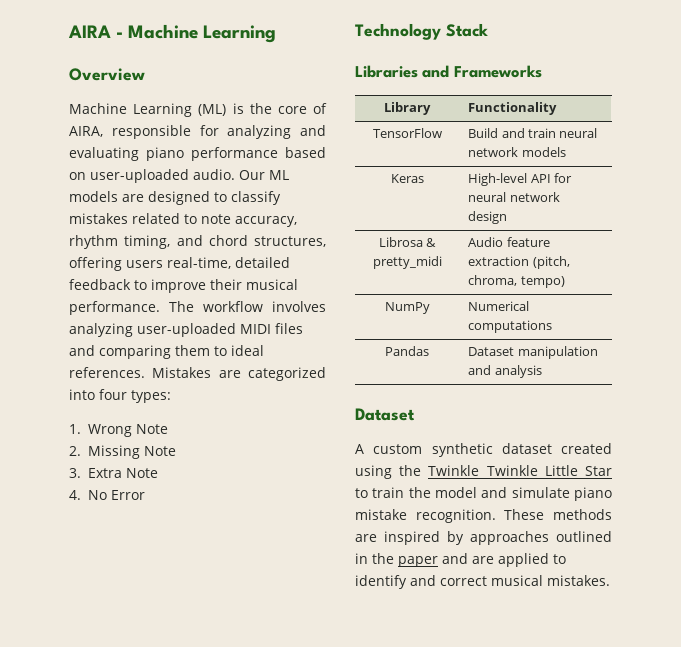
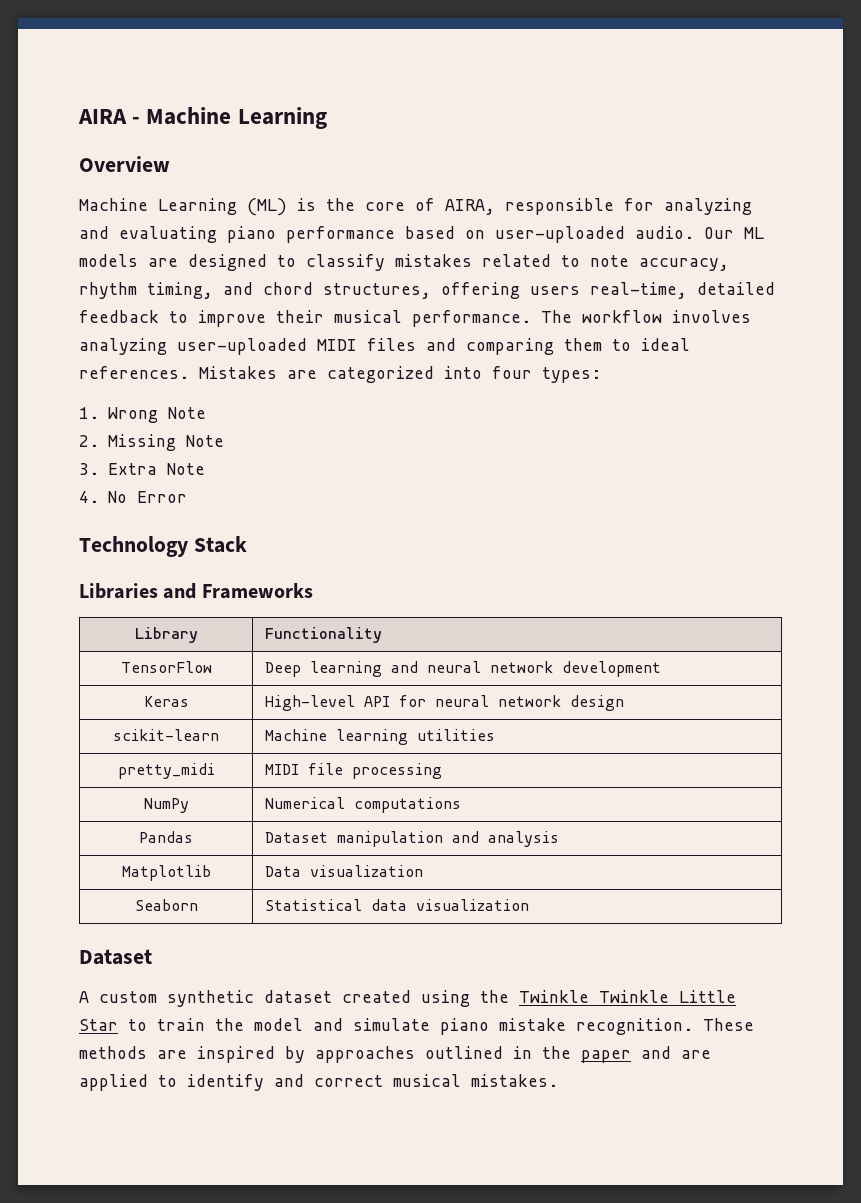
- TensorFlow | Build and train neural network models
+ TensorFlow | Deep learning and neural network development
- Librosa & pretty_midi | Audio feature extraction (pitch, chroma, tempo)
+ scikit-learn | Machine learning utilities
+ pretty_midi | MIDI file processing
+ Matplotlib | Data visualization
+ Seaborn | Statistical data visualization

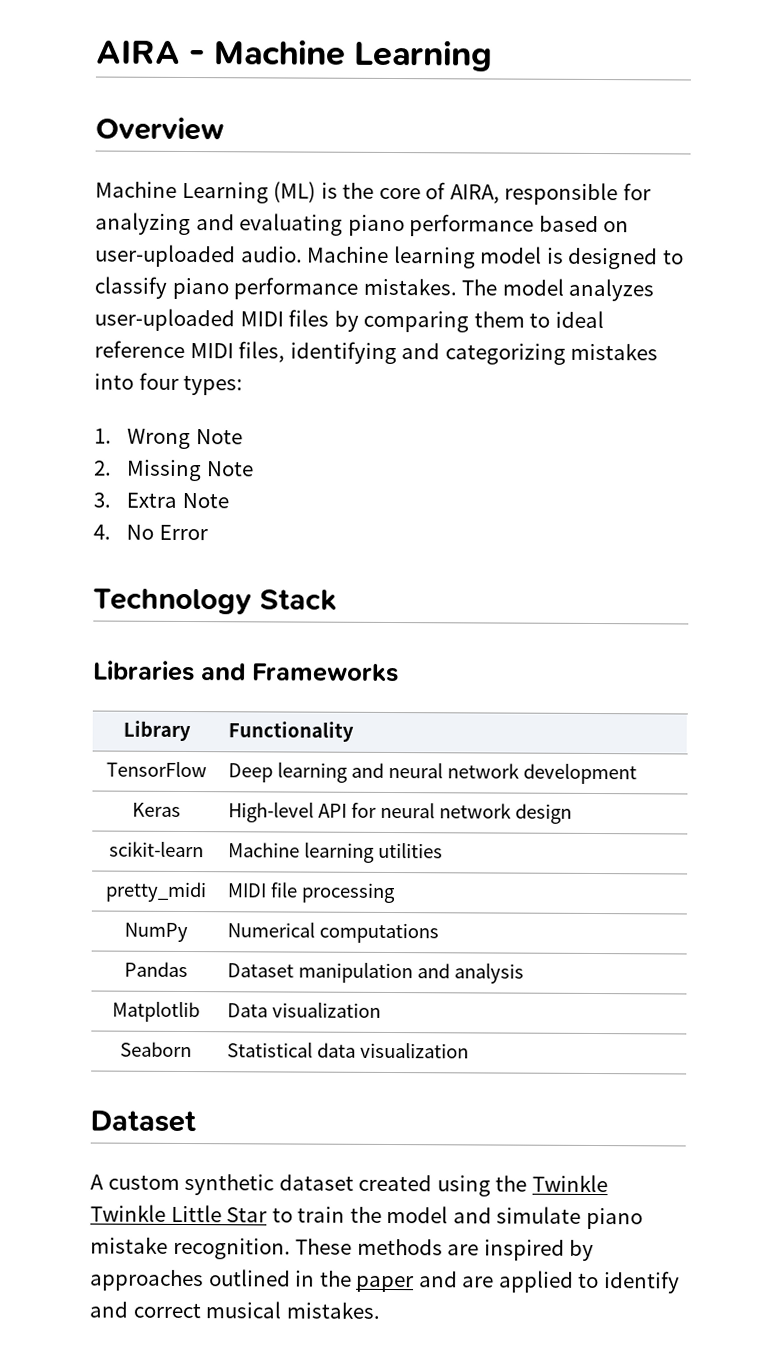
- Our ML models are designed to classify mistakes related to note accuracy, rhythm timing, and chord structures, offering users real-time, detailed feedback to improve their musical performance. The workflow involves analyzing user-uploaded MIDI files and comparing them to ideal references. Mistakes are categorized into four types:
+ Machine learning model is designed to classify piano performance mistakes. The model analyzes user-uploaded MIDI files by comparing them to ideal reference MIDI files, identifying and categorizing mistakes into four types:

